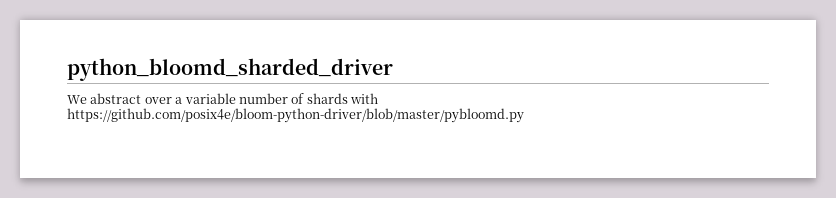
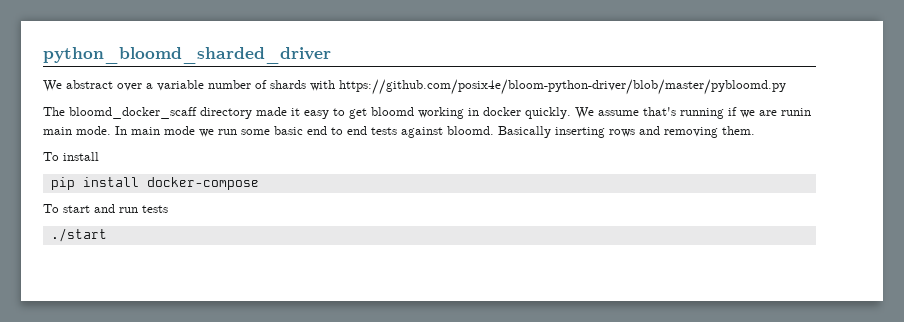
+ The bloomd_docker_scaff directory made it easy to get bloomd working in docker quickly. We assume that's running if we are runin main mode. In main mode we run some basic end to end tests against bloomd. Basically inserting rows and removing them.
+ To install
+ pip install docker-compose
+ To start and run tests
+ ./start

